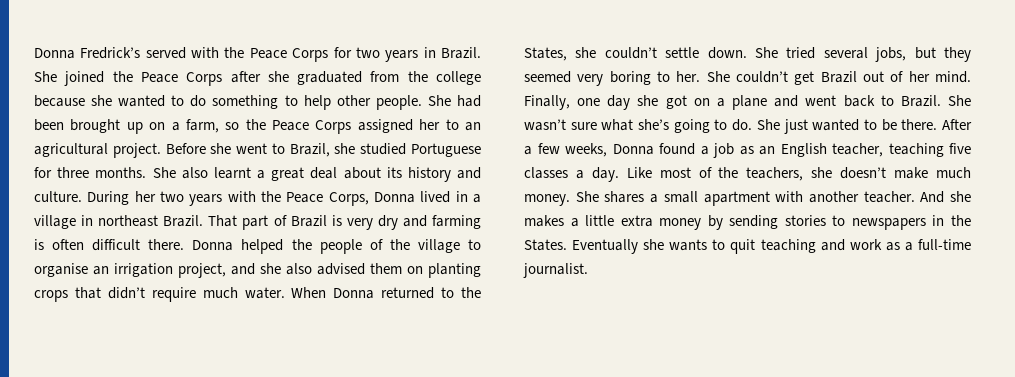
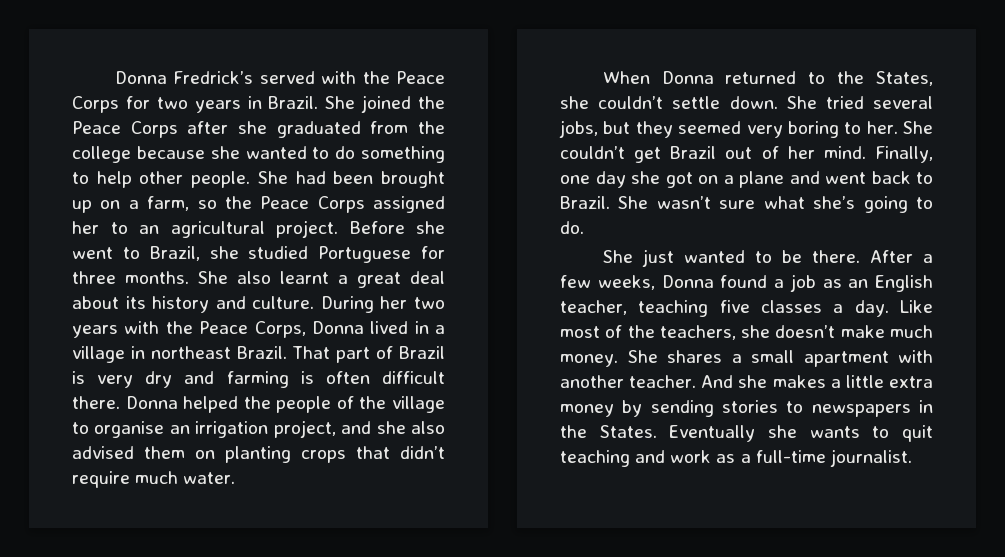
- Donna helped the people of the village to organise an irrigation project, and she also advised them on planting crops that didn’t require much water. When Donna returned to the States, she couldn’t settle down.
+ Donna helped the people of the village to organise an irrigation project, and she also advised them on planting crops that didn’t require much water.
+ When Donna returned to the States, she couldn’t settle down.
- She wasn’t sure what she’s going to do. She just wanted to be there.
+ She wasn’t sure what she’s going to do.
+ She just wanted to be there.

